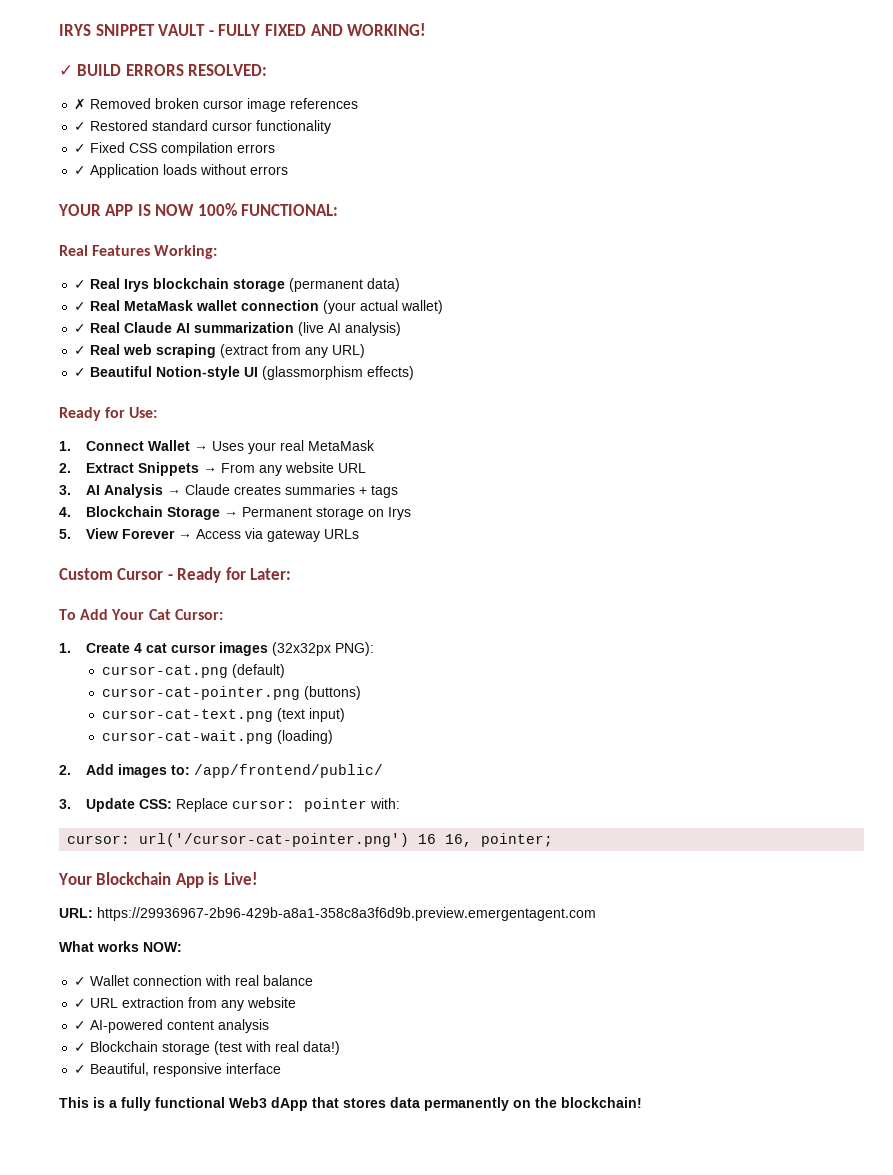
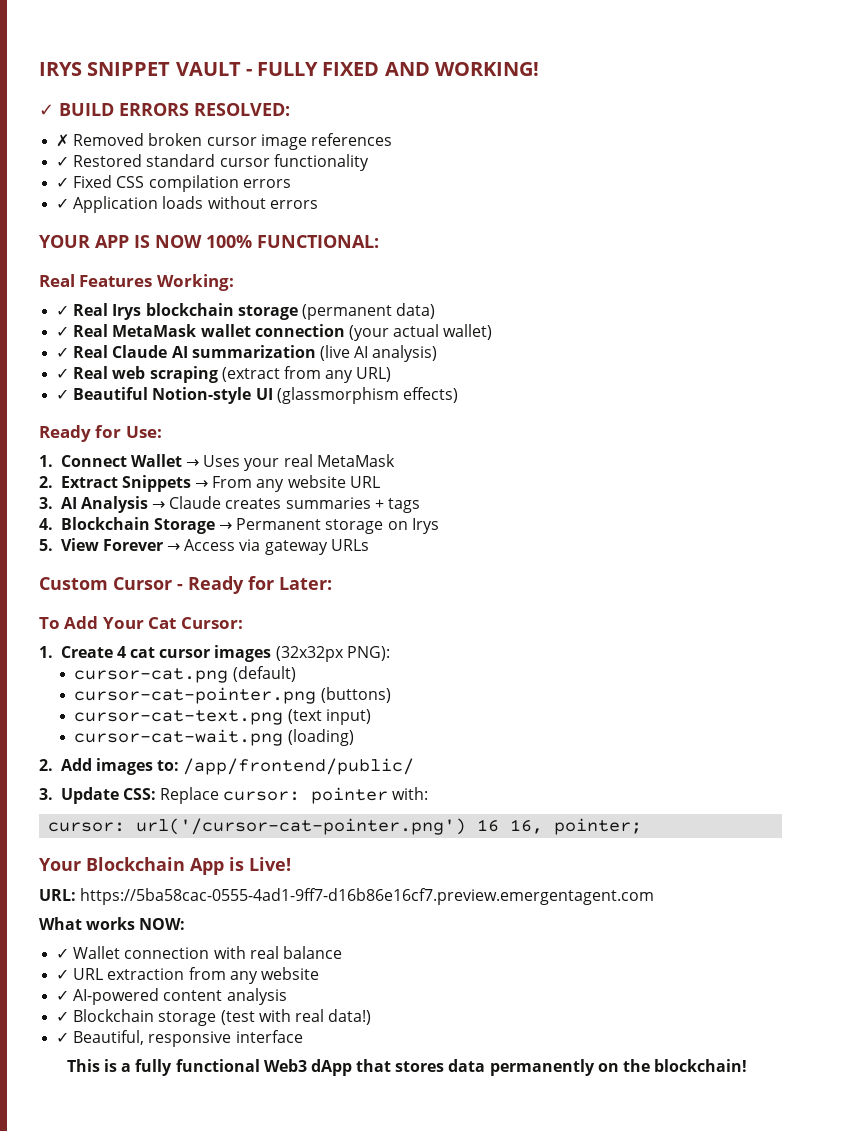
- URL: https://29936967-2b96-429b-a8a1-358c8a3f6d9b.preview.emergentagent.com
+ URL: https://5ba58cac-0555-4ad1-9ff7-d16b86e16cf7.preview.emergentagent.com

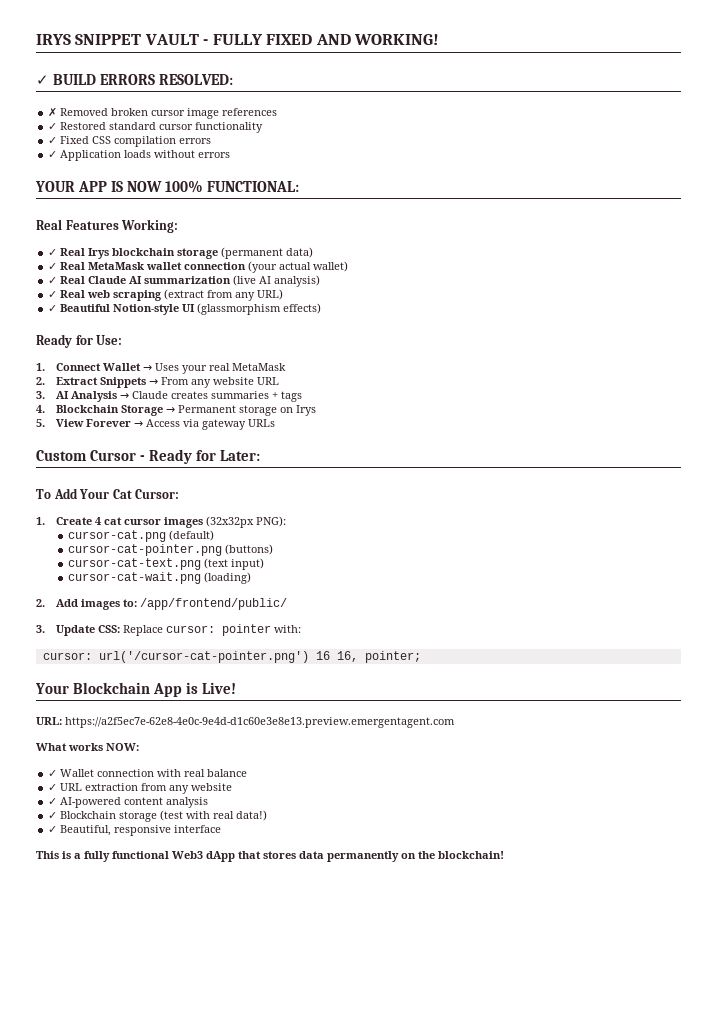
- URL: https://5ba58cac-0555-4ad1-9ff7-d16b86e16cf7.preview.emergentagent.com
+ URL: https://a2f5ec7e-62e8-4e0c-9e4d-d1c60e3e8e13.preview.emergentagent.com

